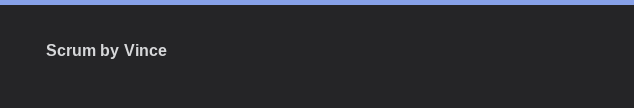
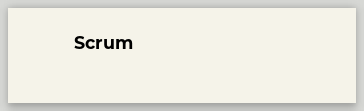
- Scrum by Vince
+ Scrum

